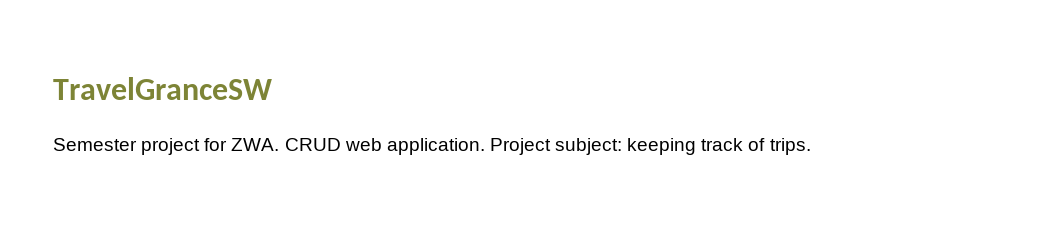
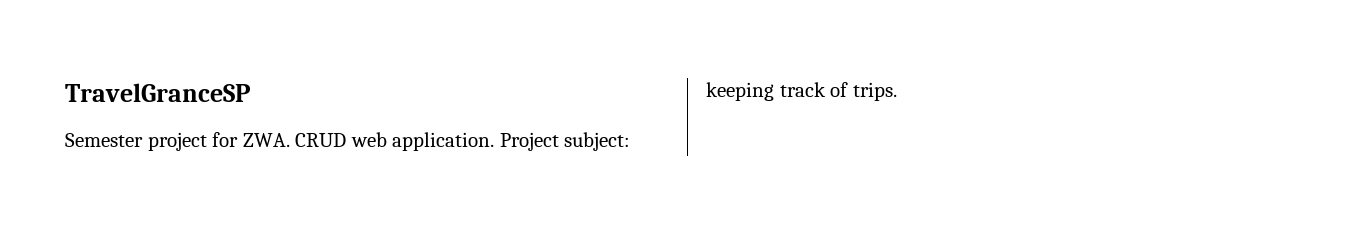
- TravelGranceSW
+ TravelGranceSP

